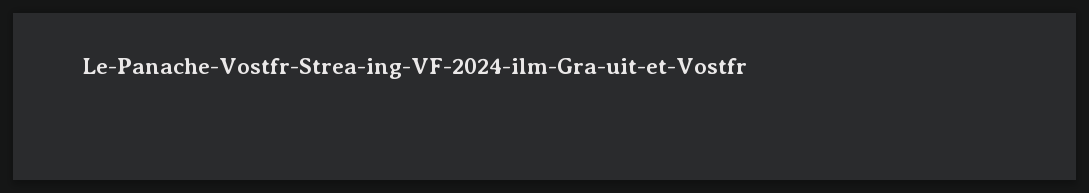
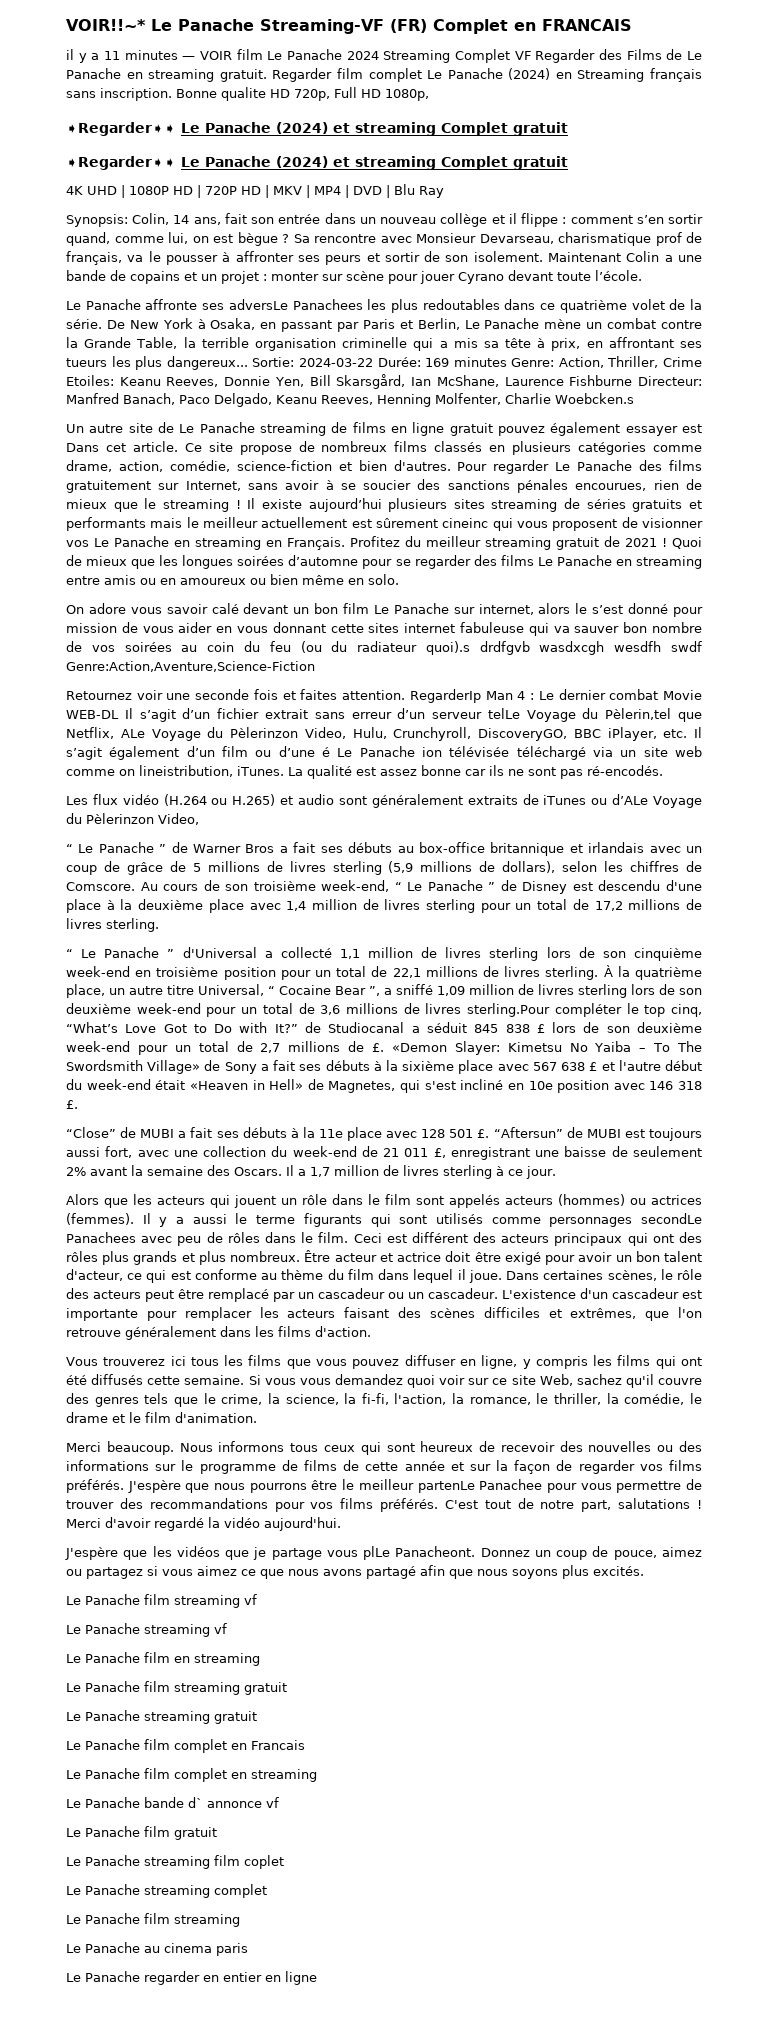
- Le-Panache-Vostfr-Strea-ing-VF-2024-ilm-Gra-uit-et-Vostfr
+ VOIR!!~* Le Panache Streaming-VF (FR) Complet en FRANCAIS
+ il y a 11 minutes — VOIR film Le Panache 2024 Streaming Complet VF Regarder des Films de Le Panache en streaming gratuit. Regarder film complet Le Panache (2024) en Streaming français sans inscription. Bonne qualite HD 720p, Full HD 1080p,
+ ➧Regarder➧➧ Le Panache (2024) et streaming Complet gratuit
+ ➧Regarder➧➧ Le Panache (2024) et streaming Complet gratuit
+ 4K UHD | 1080P HD | 720P HD | MKV | MP4 | DVD | Blu Ray
+ Synopsis: Colin, 14 ans, fait son entrée dans un nouveau collège et il flippe : comment s’en sortir quand, comme lui, on est bègue ? Sa rencontre avec Monsieur Devarseau, charismatique prof de français, va le pousser à affronter ses peurs et sortir de son isolement. Maintenant Colin a une bande de copains et un projet : monter sur scène pour jouer Cyrano devant toute l’école.
+ Le Panache affronte ses adversLe Panachees les plus redoutables dans ce quatrième volet de la série. De New York à Osaka, en passant par Paris et Berlin, Le Panache mène un combat contre la Grande Table, la terrible organisation criminelle qui a mis sa tête à prix, en affrontant ses tueurs les plus dangereux... Sortie: 2024-03-22 Durée: 169 minutes Genre: Action, Thriller, Crime Etoiles: Keanu Reeves, Donnie Yen, Bill Skarsgård, Ian McShane, Laurence Fishburne Directeur: Manfred Banach, Paco Delgado, Keanu Reeves, Henning Molfenter, Charlie Woebcken.s
+ Un autre site de Le Panache streaming de films en ligne gratuit pouvez également essayer est Dans cet article. Ce site propose de nombreux films classés en plusieurs catégories comme drame, action, comédie, science-fiction et bien d'autres. Pour regarder Le Panache des films gratuitement sur Internet, sans avoir à se soucier des sanctions pénales encourues, rien de mieux que le streaming ! Il existe aujourd’hui plusieurs sites streaming de séries gratuits et performants mais le meilleur actuellement est sûrement cineinc qui vous proposent de visionner vos Le Panache en streaming en Français. Profitez du meilleur streaming gratuit de 2021 ! Quoi de mieux que les longues soirées d’automne pour se regarder des films Le Panache en streaming entre amis ou en amoureux ou bien même en solo.
+ On adore vous savoir calé devant un bon film Le Panache sur internet, alors le s’est donné pour mission de vous aider en vous donnant cette sites internet fabuleuse qui va sauver bon nombre de vos soirées au coin du feu (ou du radiateur quoi).s drdfgvb wasdxcgh wesdfh swdf Genre:Action,Aventure,Science-Fiction
+ Retournez voir une seconde fois et faites attention. RegarderIp Man 4 : Le dernier combat Movie WEB-DL Il s’agit d’un fichier extrait sans erreur d’un serveur telLe Voyage du Pèlerin,tel que Netflix, ALe Voyage du Pèlerinzon Video, Hulu, Crunchyroll, DiscoveryGO, BBC iPlayer, etc. Il s’agit également d’un film ou d’une é Le Panache ion télévisée téléchargé via un site web comme on lineistribution, iTunes. La qualité est assez bonne car ils ne sont pas ré-encodés.
+ Les flux vidéo (H.264 ou H.265) et audio sont généralement extraits de iTunes ou d’ALe Voyage du Pèlerinzon Video,
+ “ Le Panache ” de Warner Bros a fait ses débuts au box-office britannique et irlandais avec un coup de grâce de 5 millions de livres sterling (5,9 millions de dollars), selon les chiffres de Comscore. Au cours de son troisième week-end, “ Le Panache ” de Disney est descendu d'une place à la deuxième place avec 1,4 million de livres sterling pour un total de 17,2 millions de livres sterling.
+ “ Le Panache ” d'Universal a collecté 1,1 million de livres sterling lors de son cinquième week-end en troisième position pour un total de 22,1 millions de livres sterling. À la quatrième place, un autre titre Universal, “ Cocaine Bear ”, a sniffé 1,09 million de livres sterling lors de son deuxième week-end pour un total de 3,6 millions de livres sterling.Pour compléter le top cinq, “What’s Love Got to Do with It?” de Studiocanal a séduit 845 838 £ lors de son deuxième week-end pour un total de 2,7 millions de £. «Demon Slayer: Kimetsu No Yaiba – To The Swordsmith Village» de Sony a fait ses débuts à la sixième place avec 567 638 £ et l'autre début du week-end était «Heaven in Hell» de Magnetes, qui s'est incliné en 10e position avec 146 318 £.
+ “Close” de MUBI a fait ses débuts à la 11e place avec 128 501 £. “Aftersun” de MUBI est toujours aussi fort, avec une collection du week-end de 21 011 £, enregistrant une baisse de seulement 2% avant la semaine des Oscars. Il a 1,7 million de livres sterling à ce jour.
+ Alors que les acteurs qui jouent un rôle dans le film sont appelés acteurs (hommes) ou actrices (femmes). Il y a aussi le terme figurants qui sont utilisés comme personnages secondLe Panachees avec peu de rôles dans le film. Ceci est différent des acteurs principaux qui ont des rôles plus grands et plus nombreux. Être acteur et actrice doit être exigé pour avoir un bon talent d'acteur, ce qui est conforme au thème du film dans lequel il joue. Dans certaines scènes, le rôle des acteurs peut être remplacé par un cascadeur ou un cascadeur. L'existence d'un cascadeur est importante pour remplacer les acteurs faisant des scènes difficiles et extrêmes, que l'on retrouve généralement dans les films d'action.
+ Vous trouverez ici tous les films que vous pouvez diffuser en ligne, y compris les films qui ont été diffusés cette semaine. Si vous vous demandez quoi voir sur ce site Web, sachez qu'il couvre des genres tels que le crime, la science, la fi-fi, l'action, la romance, le thriller, la comédie, le drame et le film d'animation.
+ Merci beaucoup. Nous informons tous ceux qui sont heureux de recevoir des nouvelles ou des informations sur le programme de films de cette année et sur la façon de regarder vos films préférés. J'espère que nous pourrons être le meilleur partenLe Panachee pour vous permettre de trouver des recommandations pour vos films préférés. C'est tout de notre part, salutations ! Merci d'avoir regardé la vidéo aujourd'hui.
+ J'espère que les vidéos que je partage vous plLe Panacheont. Donnez un coup de pouce, aimez ou partagez si vous aimez ce que nous avons partagé afin que nous soyons plus excités.
+ Le Panache film streaming vf
+ Le Panache streaming vf
+ Le Panache film en streaming
+ Le Panache film streaming gratuit
+ Le Panache streaming gratuit
+ Le Panache film complet en Francais
+ Le Panache film complet en streaming
+ Le Panache bande d` annonce vf
+ Le Panache film gratuit
+ Le Panache streaming film coplet
+ Le Panache streaming complet
+ Le Panache film streaming
+ Le Panache au cinema paris
+ Le Panache regarder en entier en ligne

